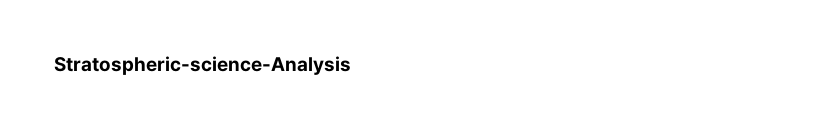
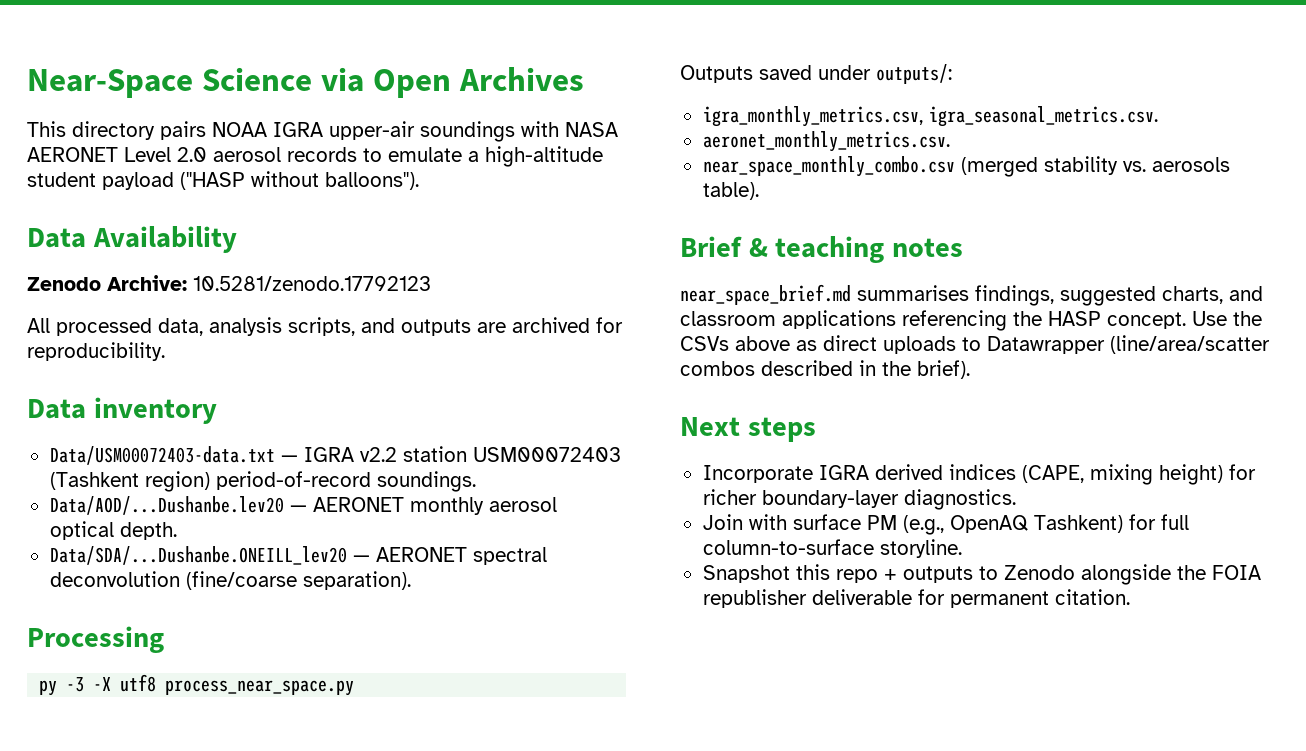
- Stratospheric-science-Analysis
+ Near-Space Science via Open Archives
+ This directory pairs NOAA IGRA upper-air soundings with NASA AERONET Level 2.0 aerosol records to emulate a high-altitude student payload ("HASP without balloons").
+ Data Availability
+ Zenodo Archive: 10.5281/zenodo.17792123
+ All processed data, analysis scripts, and outputs are archived for reproducibility.
+ Data inventory
+ Data/USM00072403-data.txt — IGRA v2.2 station USM00072403 (Tashkent region) period-of-record soundings.
+ Data/AOD/...Dushanbe.lev20 — AERONET monthly aerosol optical depth.
+ Data/SDA/...Dushanbe.ONEILL_lev20 — AERONET spectral deconvolution (fine/coarse separation).
+ Processing
+ py -3 -X utf8 process_near_space.py
+ Outputs saved under outputs/:
+ igra_monthly_metrics.csv, igra_seasonal_metrics.csv.
+ aeronet_monthly_metrics.csv.
+ near_space_monthly_combo.csv (merged stability vs. aerosols table).
+ Brief & teaching notes
+ near_space_brief.md summarises findings, suggested charts, and classroom applications referencing the HASP concept. Use the CSVs above as direct uploads to Datawrapper (line/area/scatter combos described in the brief).
+ Next steps
+ Incorporate IGRA derived indices (CAPE, mixing height) for richer boundary-layer diagnostics.
+ Join with surface PM (e.g., OpenAQ Tashkent) for full column-to-surface storyline.
+ Snapshot this repo + outputs to Zenodo alongside the FOIA republisher deliverable for permanent citation.

